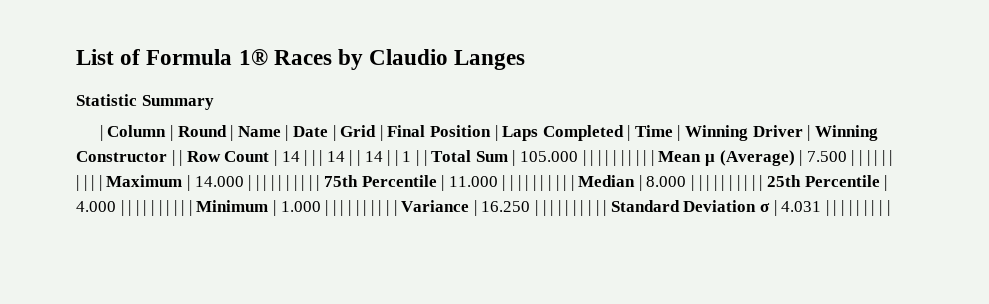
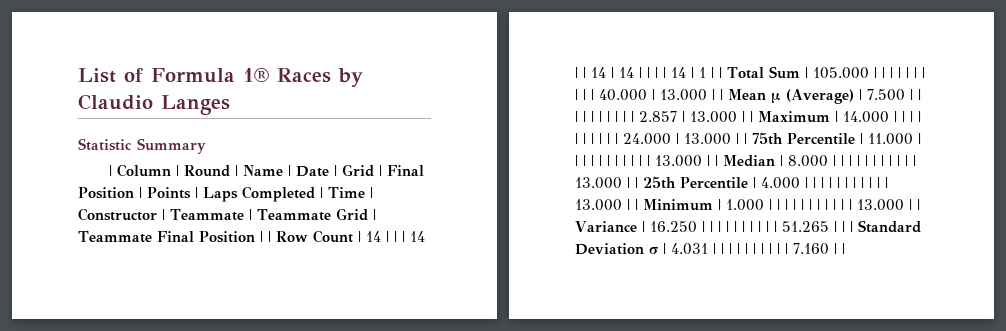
- | Column | Round | Name | Date | Grid | Final Position | Laps Completed | Time | Winning Driver | Winning Constructor | | Row Count | 14 | | | 14 | | 14 | | 1 | | Total Sum | 105.000 | | | | | | | | | | Mean μ (Average) | 7.500 | | | | | | | | | | Maximum | 14.000 | | | | | | | | | | 75th Percentile | 11.000 | | | | | | | | | | Median | 8.000 | | | | | | | | | | 25th Percentile | 4.000 | | | | | | | | | | Minimum | 1.000 | | | | | | | | | | Variance | 16.250 | | | | | | | | | | Standard Deviation σ | 4.031 | | | | | | | | |
+ | Column | Round | Name | Date | Grid | Final Position | Points | Laps Completed | Time | Constructor | Teammate | Teammate Grid | Teammate Final Position | | Row Count | 14 | | | 14 | | 14 | 14 | | | | 14 | 1 | | Total Sum | 105.000 | | | | | | | | | | 40.000 | 13.000 | | Mean μ (Average) | 7.500 | | | | | | | | | | 2.857 | 13.000 | | Maximum | 14.000 | | | | | | | | | | 24.000 | 13.000 | | 75th Percentile | 11.000 | | | | | | | | | | | 13.000 | | Median | 8.000 | | | | | | | | | | | 13.000 | | 25th Percentile | 4.000 | | | | | | | | | | | 13.000 | | Minimum | 1.000 | | | | | | | | | | | 13.000 | | Variance | 16.250 | | | | | | | | | | 51.265 | | | Standard Deviation σ | 4.031 | | | | | | | | | | 7.160 | |

